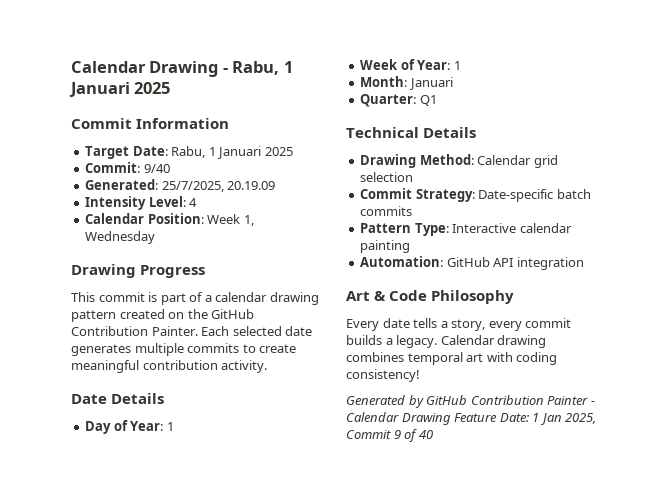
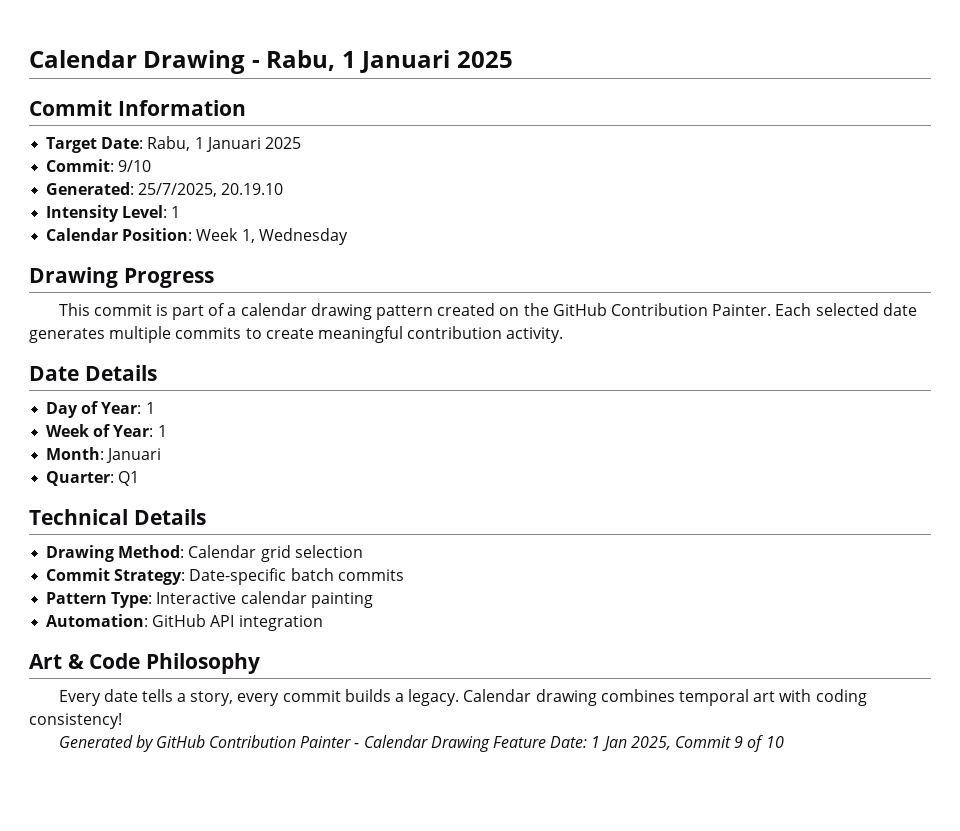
- Commit: 9/40
+ Commit: 9/10
- Generated: 25/7/2025, 20.19.09
+ Generated: 25/7/2025, 20.19.10
- Intensity Level: 4
+ Intensity Level: 1
- Generated by GitHub Contribution Painter - Calendar Drawing Feature Date: 1 Jan 2025, Commit 9 of 40
+ Generated by GitHub Contribution Painter - Calendar Drawing Feature Date: 1 Jan 2025, Commit 9 of 10

